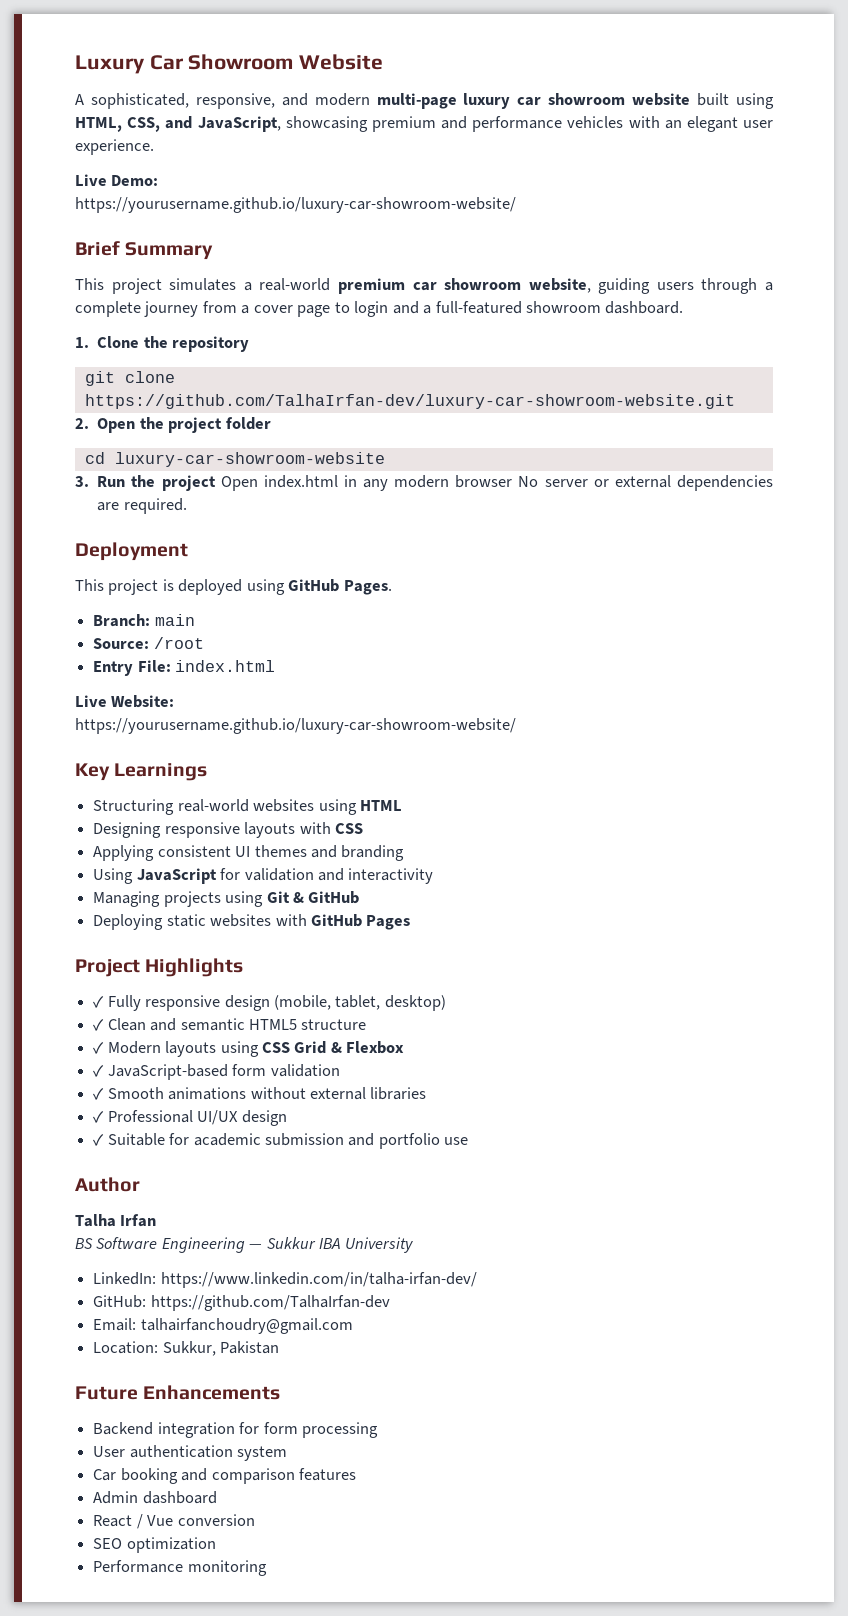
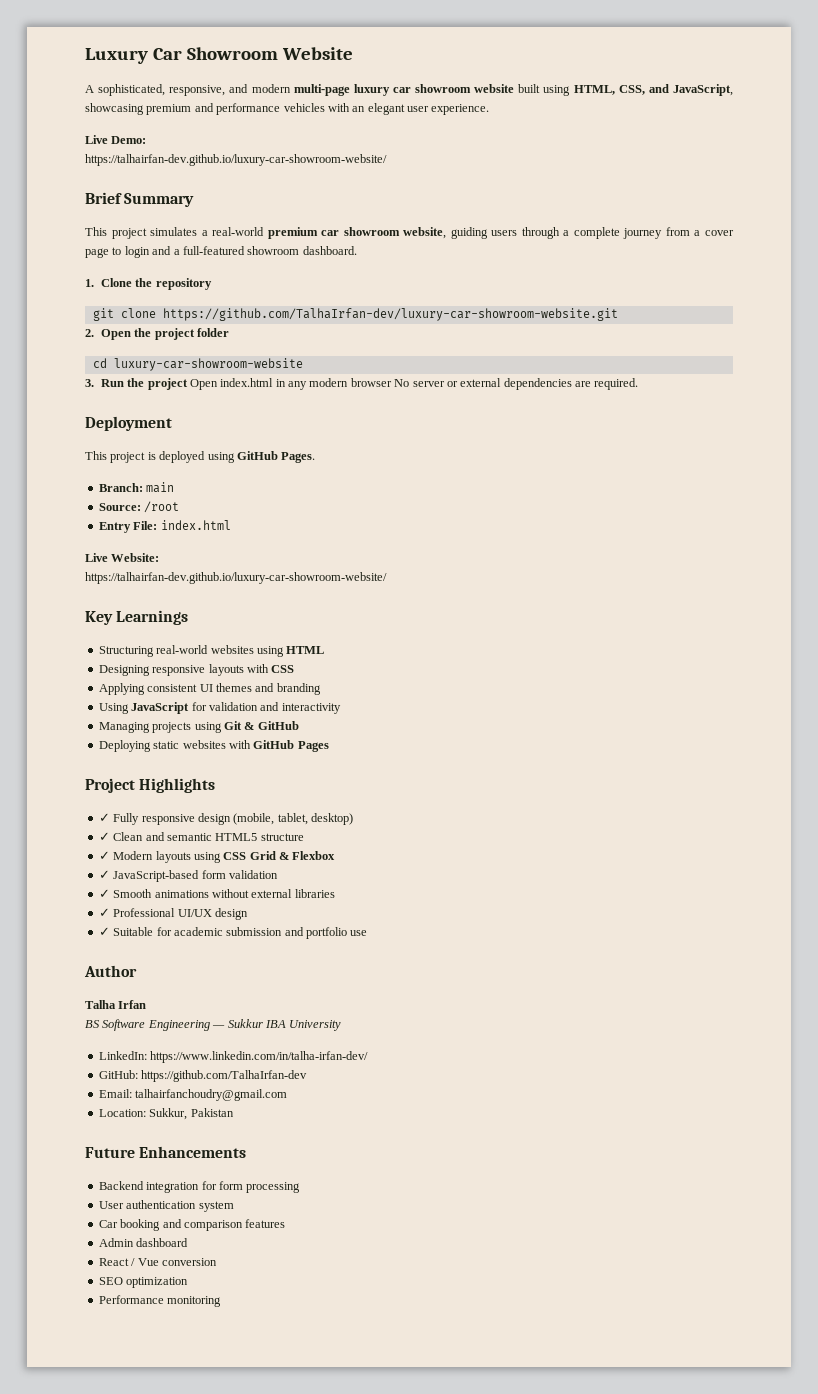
  Live Demo:
- https://yourusername.github.io/luxury-car-showroom-website/
+ https://talhairfan-dev.github.io/luxury-car-showroom-website/
  Live Website:
- https://yourusername.github.io/luxury-car-showroom-website/
+ https://talhairfan-dev.github.io/luxury-car-showroom-website/

